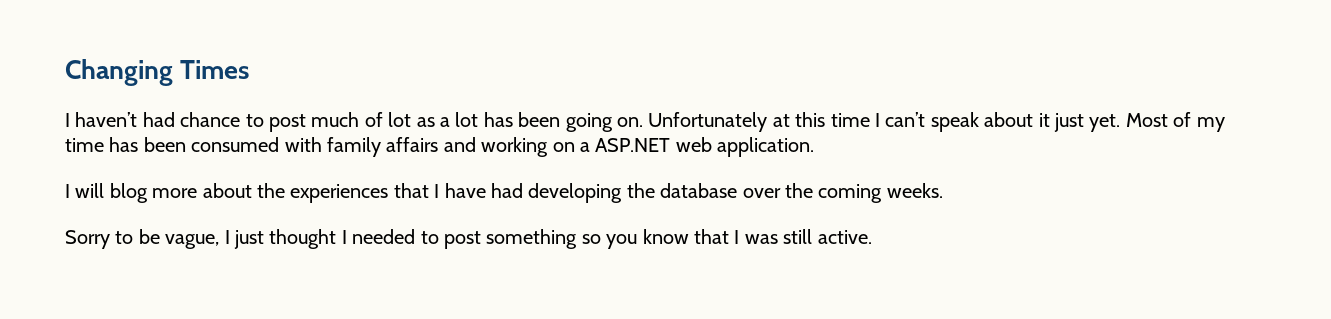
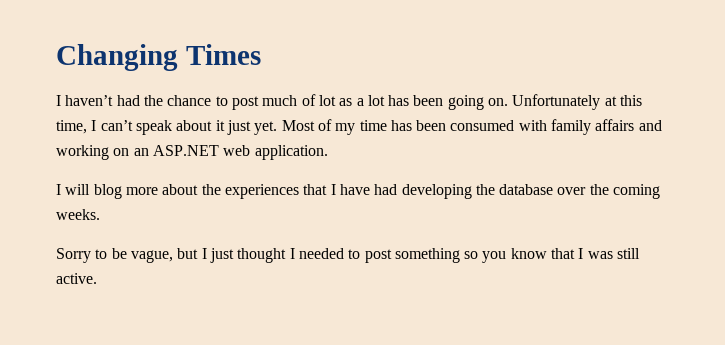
- I haven’t had chance to post much of lot as a lot has been going on.
+ I haven’t had the chance to post much of lot as a lot has been going on.
- Unfortunately at this time I can’t speak about it just yet.
+ Unfortunately at this time, I can’t speak about it just yet.
- Most of my time has been consumed with family affairs and working on a ASP.NET web application.
+ Most of my time has been consumed with family affairs and working on an ASP.NET web application.
- Sorry to be vague, I just thought I needed to post something so you know that I was still active.
+ Sorry to be vague, but I just thought I needed to post something so you know that I was still active.

